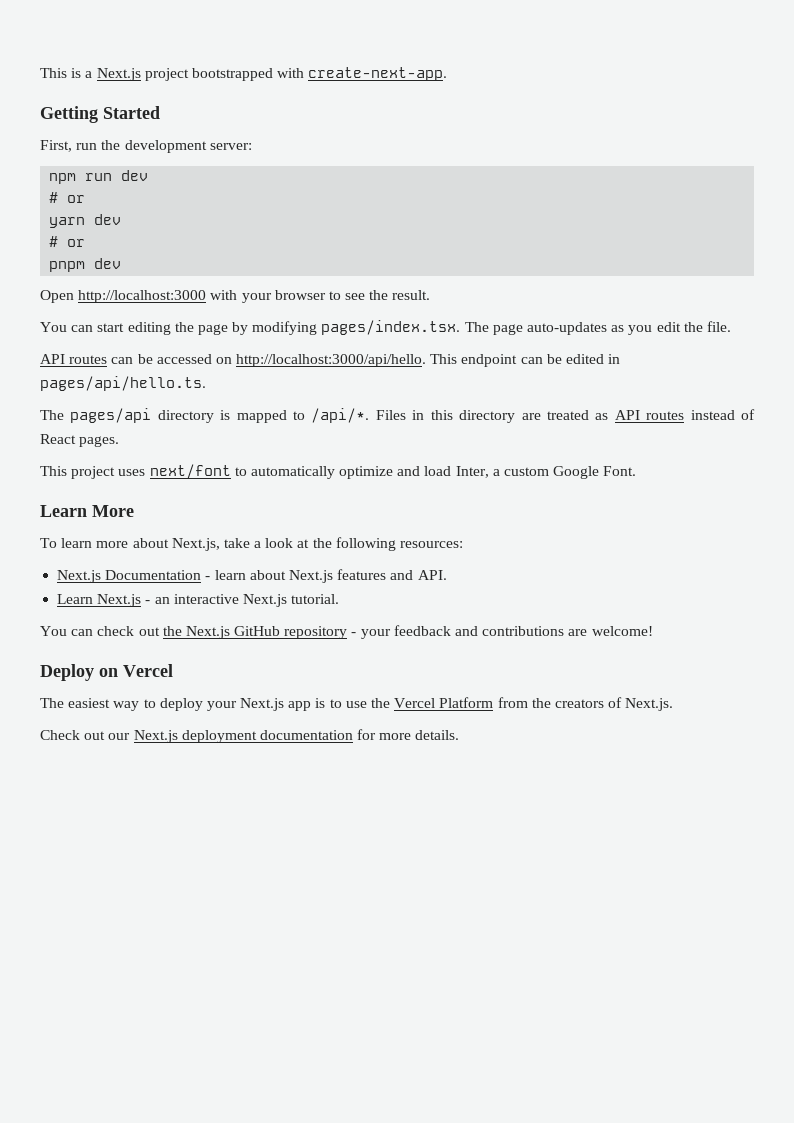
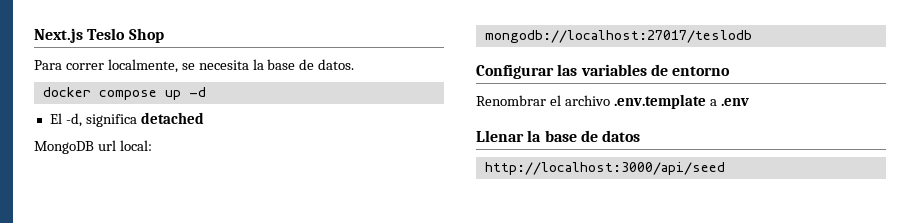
- This is a Next.js project bootstrapped with create-next-app.
- Getting Started
- First, run the development server:
- npm run dev
- # or
- yarn dev
- # or
- pnpm dev
- Open http://localhost:3000 with your browser to see the result.
- You can start editing the page by modifying pages/index.tsx. The page auto-updates as you edit the file.
- API routes can be accessed on http://localhost:3000/api/hello. This endpoint can be edited in pages/api/hello.ts.
- The pages/api directory is mapped to /api/*. Files in this directory are treated as API routes instead of React pages.
- This project uses next/font to automatically optimize and load Inter, a custom Google Font.
- Learn More
- To learn more about Next.js, take a look at the following resources:
- Next.js Documentation - learn about Next.js features and API.
- Learn Next.js - an interactive Next.js tutorial.
- You can check out the Next.js GitHub repository - your feedback and contributions are welcome!
- Deploy on Vercel
- The easiest way to deploy your Next.js app is to use the Vercel Platform from the creators of Next.js.
- Check out our Next.js deployment documentation for more details.
+ Next.js Teslo Shop
+ Para correr localmente, se necesita la base de datos.
+ docker compose up -d
+ El -d, significa detached
+ MongoDB url local:
+ mongodb://localhost:27017/teslodb
+ Configurar las variables de entorno
+ Renombrar el archivo .env.template a .env
+ Llenar la base de datos
+ http://localhost:3000/api/seed

